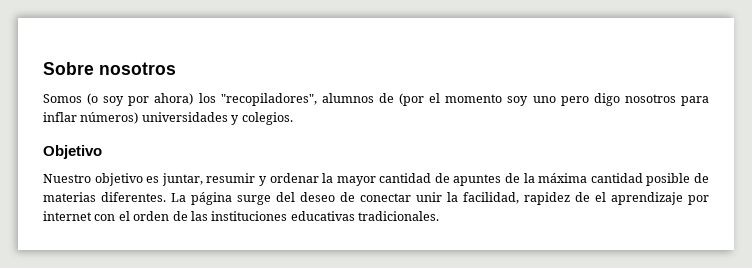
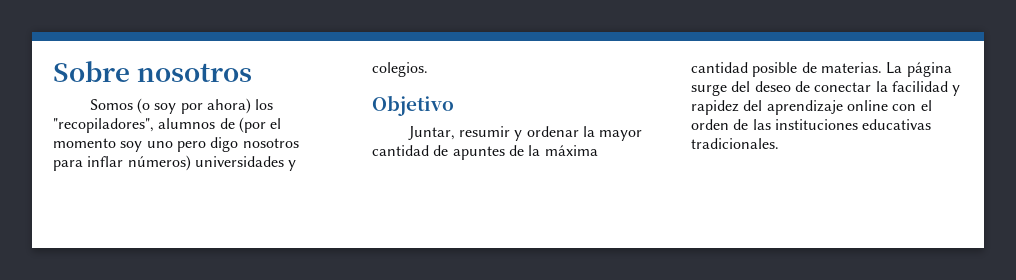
- Nuestro objetivo es juntar, resumir y ordenar la mayor cantidad de apuntes de la máxima cantidad posible de materias diferentes.
+ Juntar, resumir y ordenar la mayor cantidad de apuntes de la máxima cantidad posible de materias.
- La página surge del deseo de conectar unir la facilidad, rapidez de el aprendizaje por internet con el orden de las instituciones educativas tradicionales.
+ La página surge del deseo de conectar la facilidad y rapidez del aprendizaje online con el orden de las instituciones educativas tradicionales.

